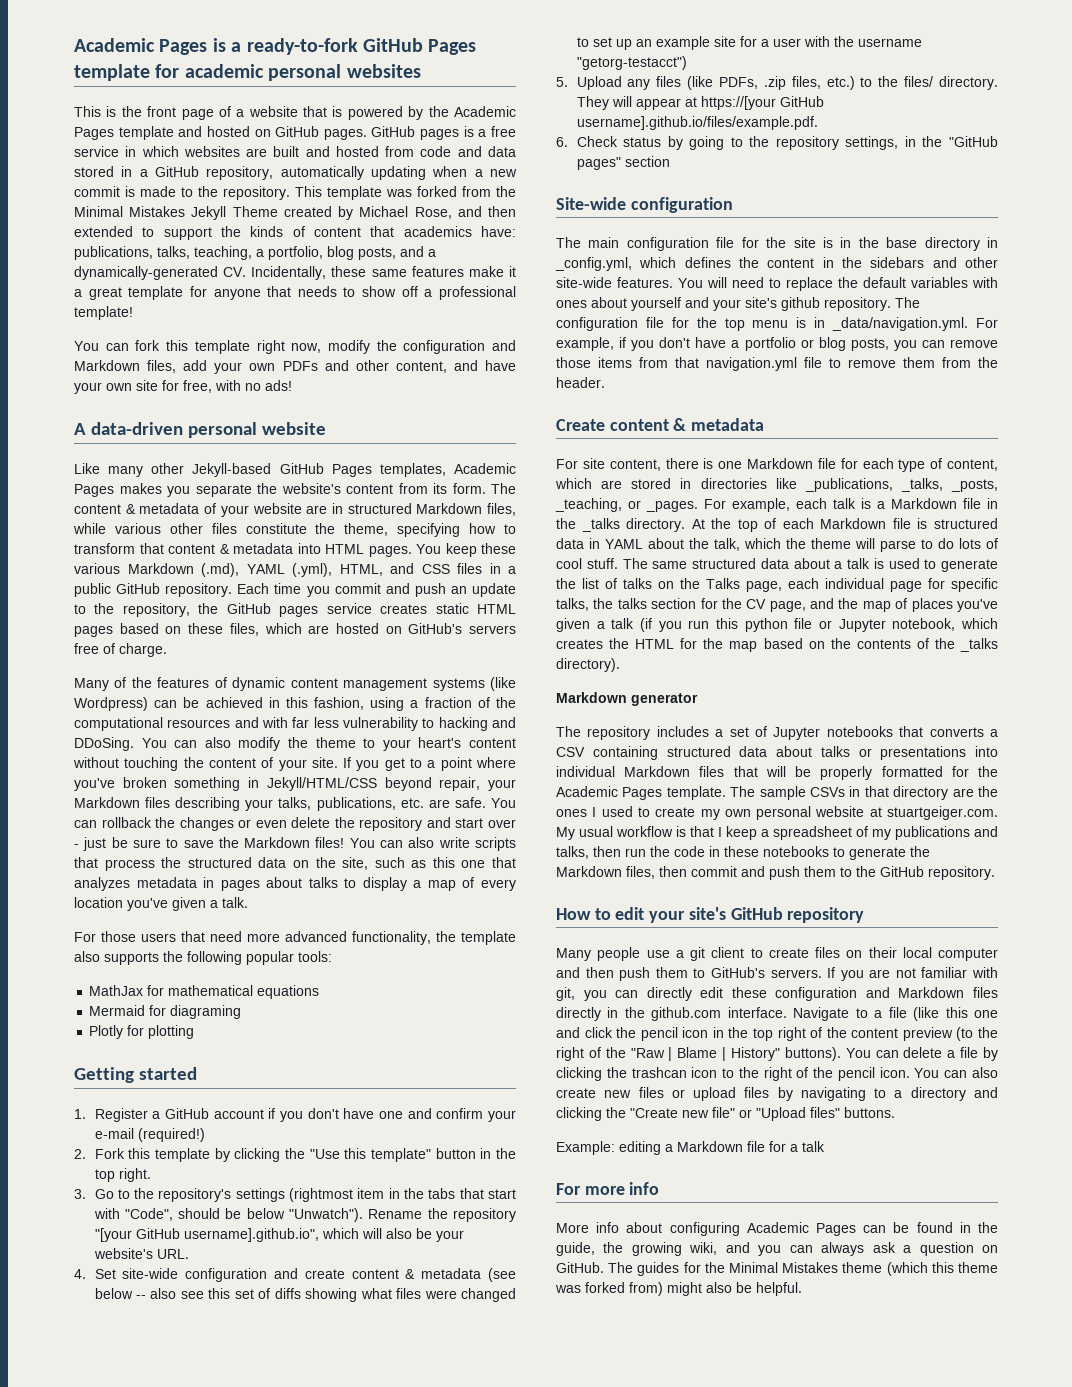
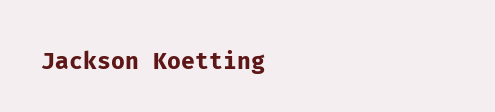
- Academic Pages is a ready-to-fork GitHub Pages template for academic personal websites
- This is the front page of a website that is powered by the Academic Pages template and hosted on GitHub pages. GitHub pages is a free service in which websites are built and hosted from code and data stored in a GitHub repository, automatically updating when a new commit is made to the repository. This template was forked from the Minimal Mistakes Jekyll Theme created by Michael Rose, and then extended to support the kinds of content that academics have: publications, talks, teaching, a portfolio, blog posts, and a dynamically-generated CV. Incidentally, these same features make it a great template for anyone that needs to show off a professional template!
- You can fork this template right now, modify the configuration and Markdown files, add your own PDFs and other content, and have your own site for free, with no ads!
- A data-driven personal website
- Like many other Jekyll-based GitHub Pages templates, Academic Pages makes you separate the website's content from its form. The content & metadata of your website are in structured Markdown files, while various other files constitute the theme, specifying how to transform that content & metadata into HTML pages. You keep these various Markdown (.md), YAML (.yml), HTML, and CSS files in a public GitHub repository. Each time you commit and push an update to the repository, the GitHub pages service creates static HTML pages based on these files, which are hosted on GitHub's servers free of charge.
- Many of the features of dynamic content management systems (like Wordpress) can be achieved in this fashion, using a fraction of the computational resources and with far less vulnerability to hacking and DDoSing. You can also modify the theme to your heart's content without touching the content of your site. If you get to a point where you've broken something in Jekyll/HTML/CSS beyond repair, your Markdown files describing your talks, publications, etc. are safe. You can rollback the changes or even delete the repository and start over - just be sure to save the Markdown files! You can also write scripts that process the structured data on the site, such as this one that analyzes metadata in pages about talks to display a map of every location you've given a talk.
- For those users that need more advanced functionality, the template also supports the following popular tools:
- MathJax for mathematical equations
- Mermaid for diagraming
- Plotly for plotting
- Getting started
- 1. Register a GitHub account if you don't have one and confirm your e-mail (required!)
- 2. Fork this template by clicking the "Use this template" button in the top right.
- 3. Go to the repository's settings (rightmost item in the tabs that start with "Code", should be below "Unwatch"). Rename the repository "[your GitHub username].github.io", which will also be your website's URL.
- 4. Set site-wide configuration and create content & metadata (see below -- also see this set of diffs showing what files were changed to set up an example site for a user with the username "getorg-testacct")
- 5. Upload any files (like PDFs, .zip files, etc.) to the files/ directory. They will appear at https://[your GitHub username].github.io/files/example.pdf.
- 6. Check status by going to the repository settings, in the "GitHub pages" section
- Site-wide configuration
- The main configuration file for the site is in the base directory in _config.yml, which defines the content in the sidebars and other site-wide features. You will need to replace the default variables with ones about yourself and your site's github repository. The configuration file for the top menu is in _data/navigation.yml. For example, if you don't have a portfolio or blog posts, you can remove those items from that navigation.yml file to remove them from the header.
- Create content & metadata
- For site content, there is one Markdown file for each type of content, which are stored in directories like _publications, _talks, _posts, _teaching, or _pages. For example, each talk is a Markdown file in the _talks directory. At the top of each Markdown file is structured data in YAML about the talk, which the theme will parse to do lots of cool stuff. The same structured data about a talk is used to generate the list of talks on the Talks page, each individual page for specific talks, the talks section for the CV page, and the map of places you've given a talk (if you run this python file or Jupyter notebook, which creates the HTML for the map based on the contents of the _talks directory).
- Markdown generator
- The repository includes a set of Jupyter notebooks that converts a CSV containing structured data about talks or presentations into individual Markdown files that will be properly formatted for the Academic Pages template. The sample CSVs in that directory are the ones I used to create my own personal website at stuartgeiger.com. My usual workflow is that I keep a spreadsheet of my publications and talks, then run the code in these notebooks to generate the Markdown files, then commit and push them to the GitHub repository.
- How to edit your site's GitHub repository
- Many people use a git client to create files on their local computer and then push them to GitHub's servers. If you are not familiar with git, you can directly edit these configuration and Markdown files directly in the github.com interface. Navigate to a file (like this one and click the pencil icon in the top right of the content preview (to the right of the "Raw | Blame | History" buttons). You can delete a file by clicking the trashcan icon to the right of the pencil icon. You can also create new files or upload files by navigating to a directory and clicking the "Create new file" or "Upload files" buttons.
- Example: editing a Markdown file for a talk
- For more info
- More info about configuring Academic Pages can be found in the guide, the growing wiki, and you can always ask a question on GitHub. The guides for the Minimal Mistakes theme (which this theme was forked from) might also be helpful.
+ Jackson Koetting

